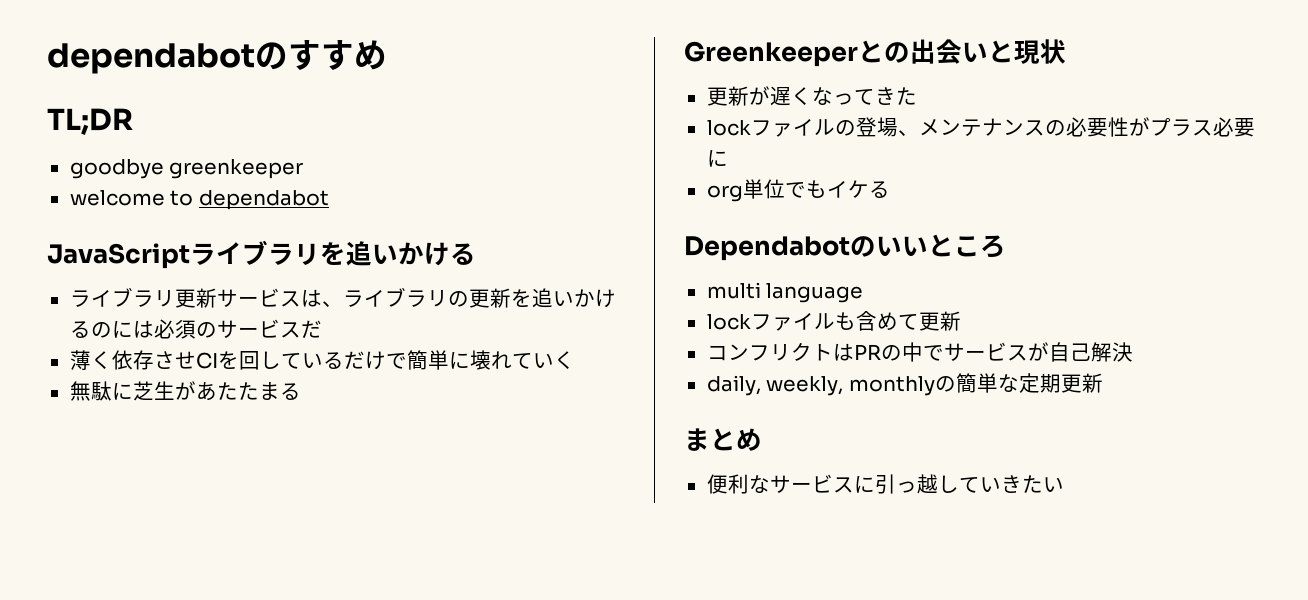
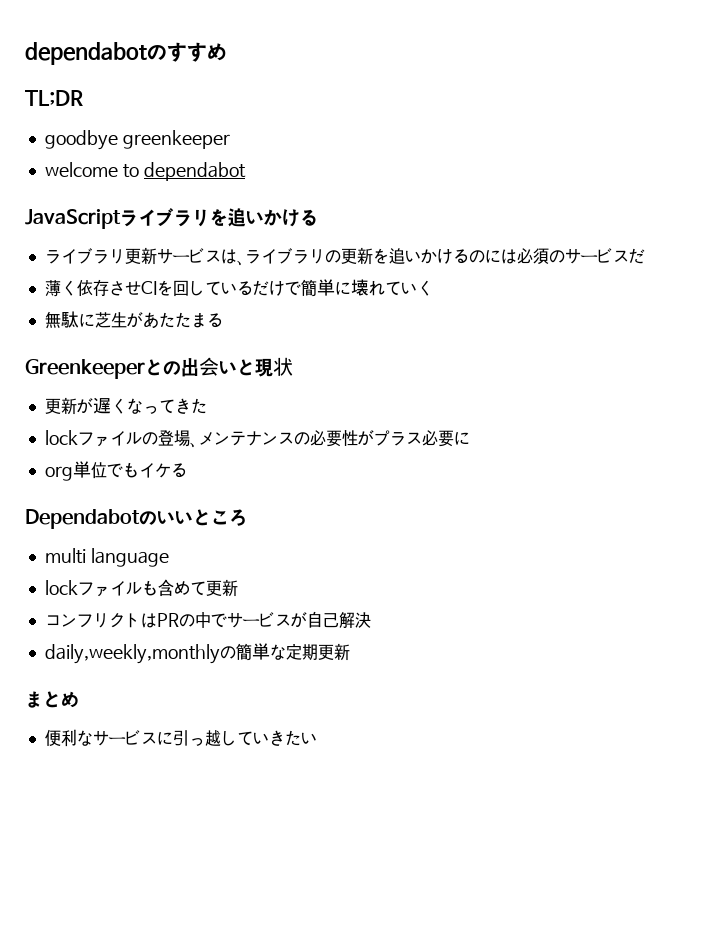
- daily, weekly, monthlyの簡単な定期更新
+ daily,weekly,monthlyの簡単な定期更新

